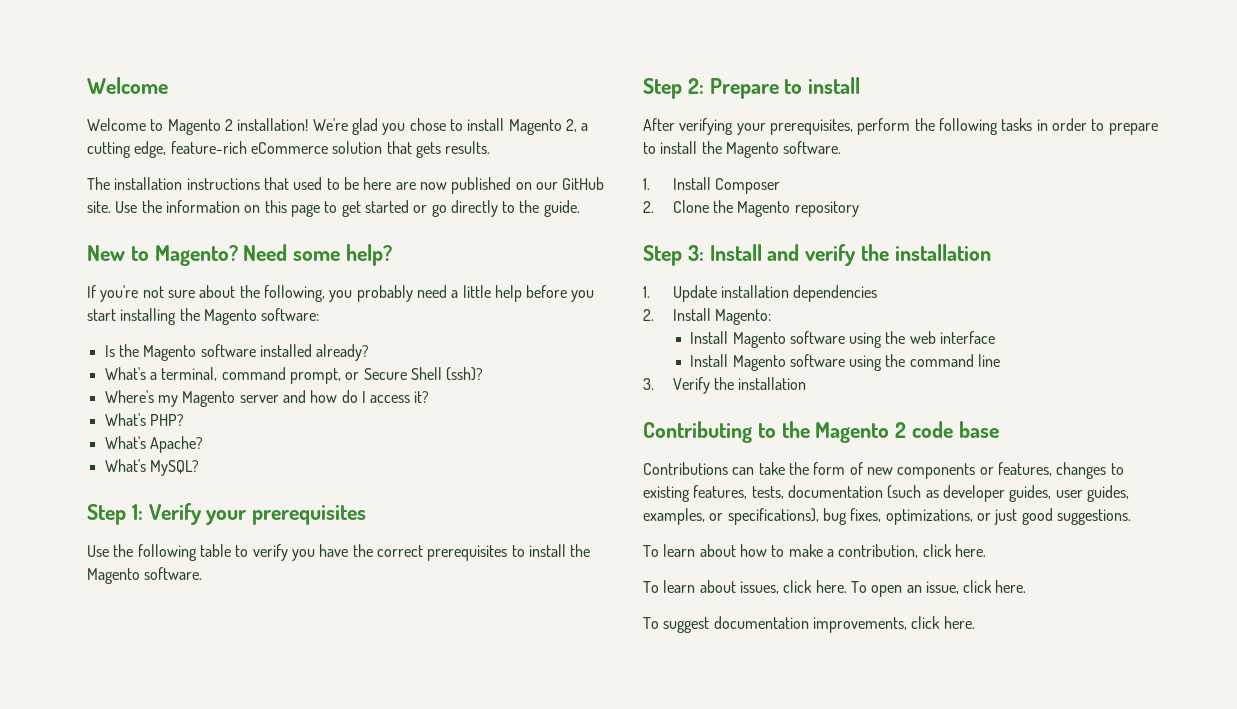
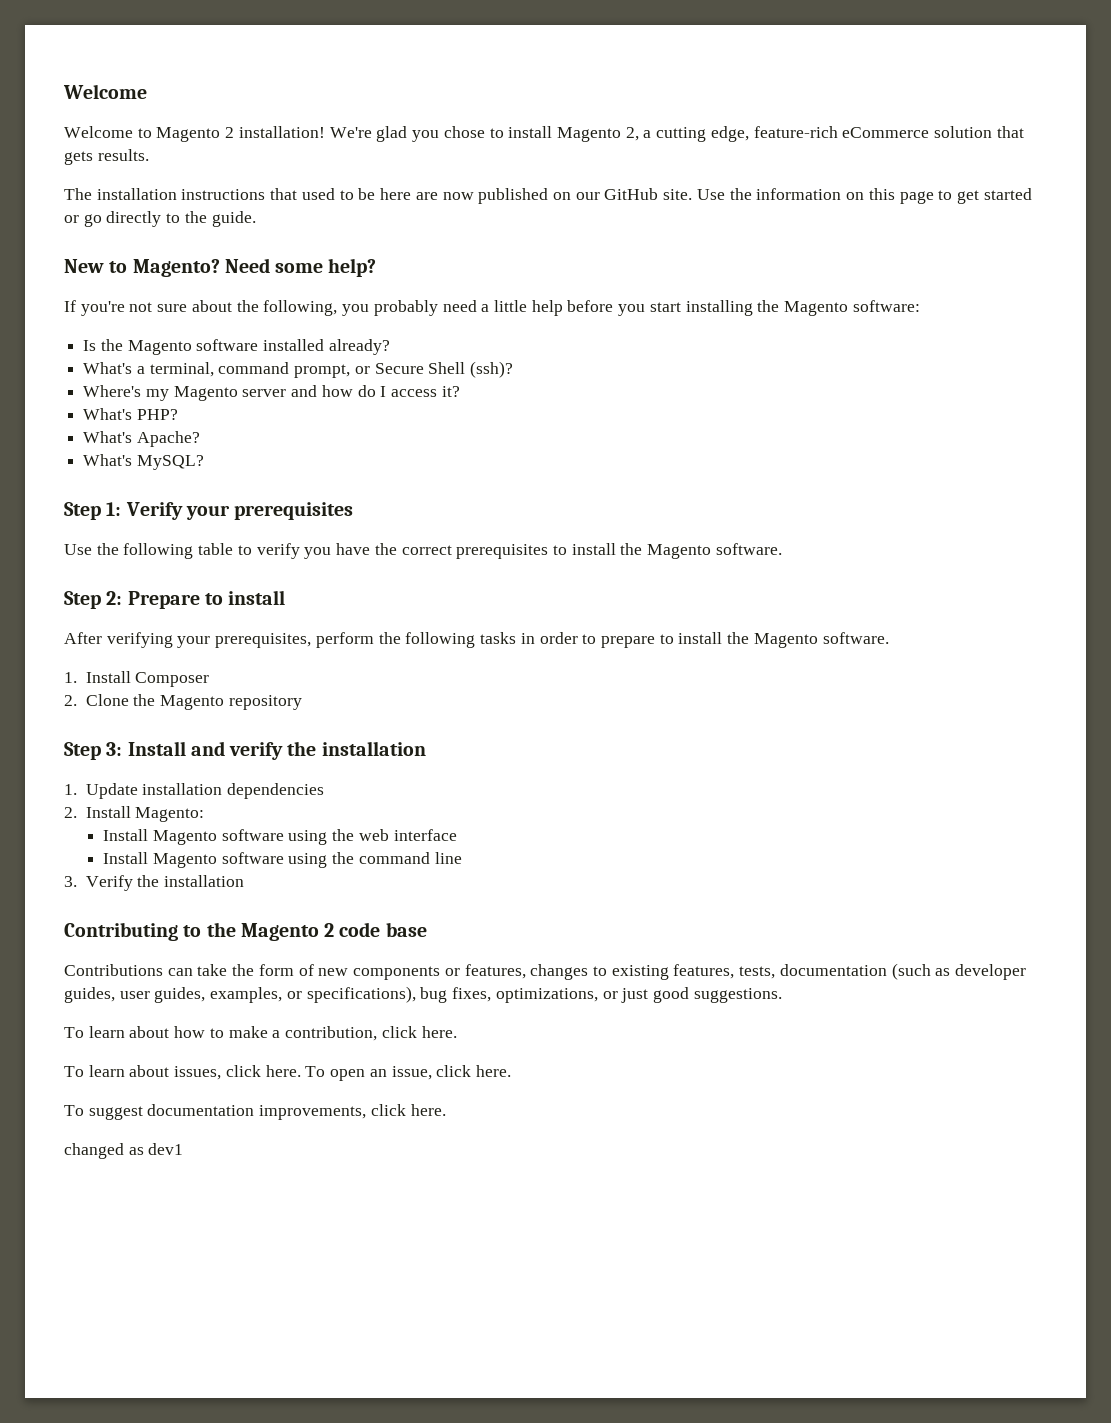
+ changed as dev1

